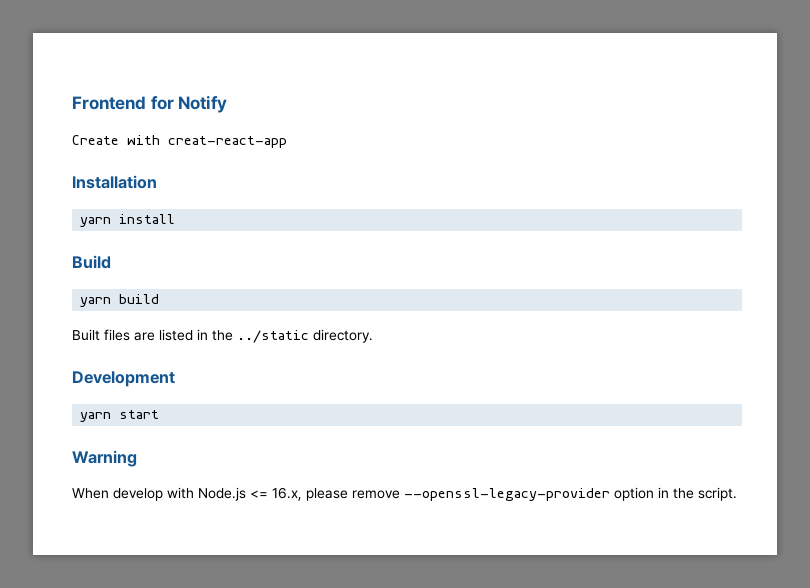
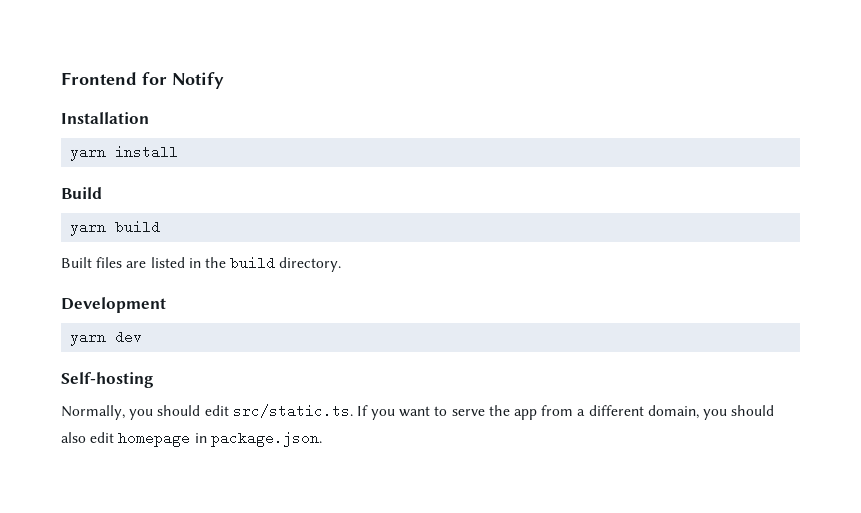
- Create with creat-react-app
- Built files are listed in the ../static directory.
+ Built files are listed in the build directory.
- yarn start
- Warning
- When develop with Node.js <= 16.x, please remove --openssl-legacy-provider option in the script.
+ yarn dev
+ Self-hosting
+ Normally, you should edit src/static.ts. If you want to serve the app from a different domain, you should also edit homepage in package.json.

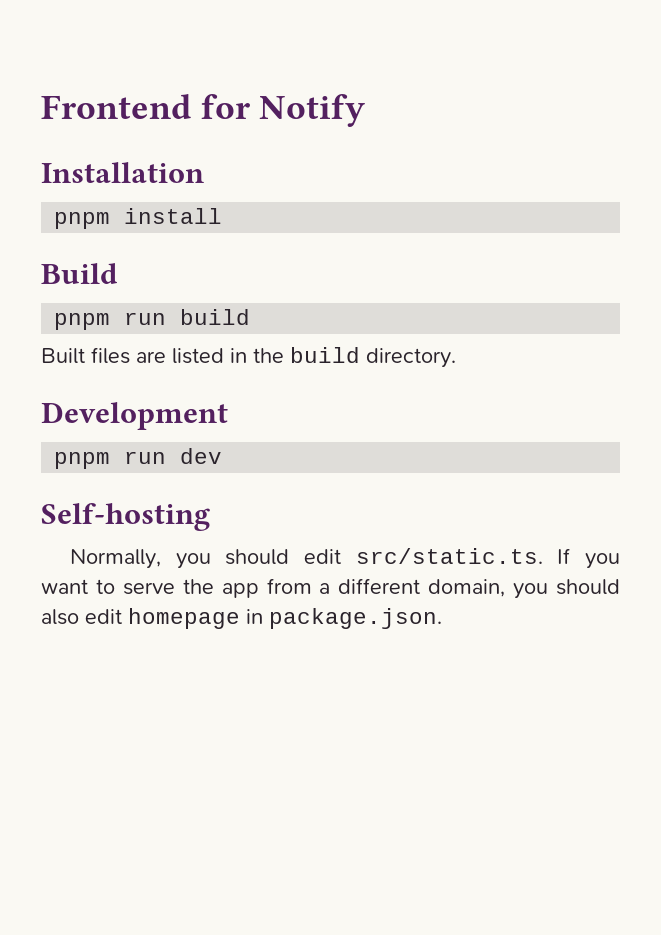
- yarn install
+ pnpm install
- yarn build
+ pnpm run build
- yarn dev
+ pnpm run dev

